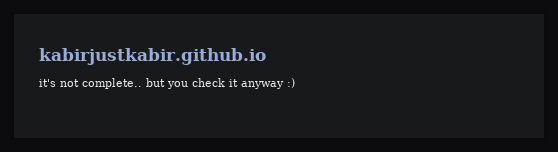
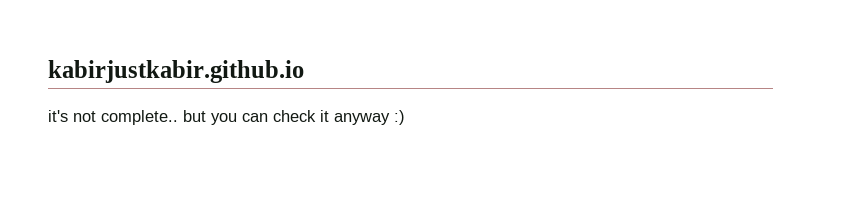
- it's not complete.. but you check it anyway :)
+ it's not complete.. but you can check it anyway :)

